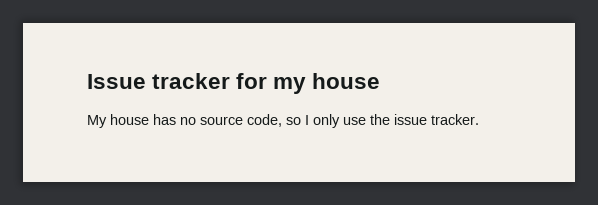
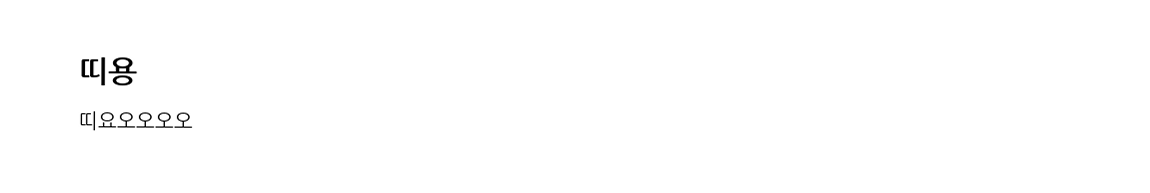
- Issue tracker for my house
- My house has no source code, so I only use the issue tracker.
+ 띠용
+ 띠요오오오오

